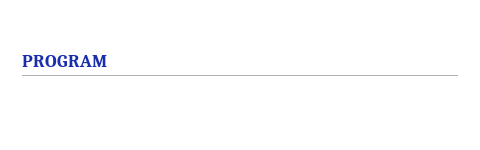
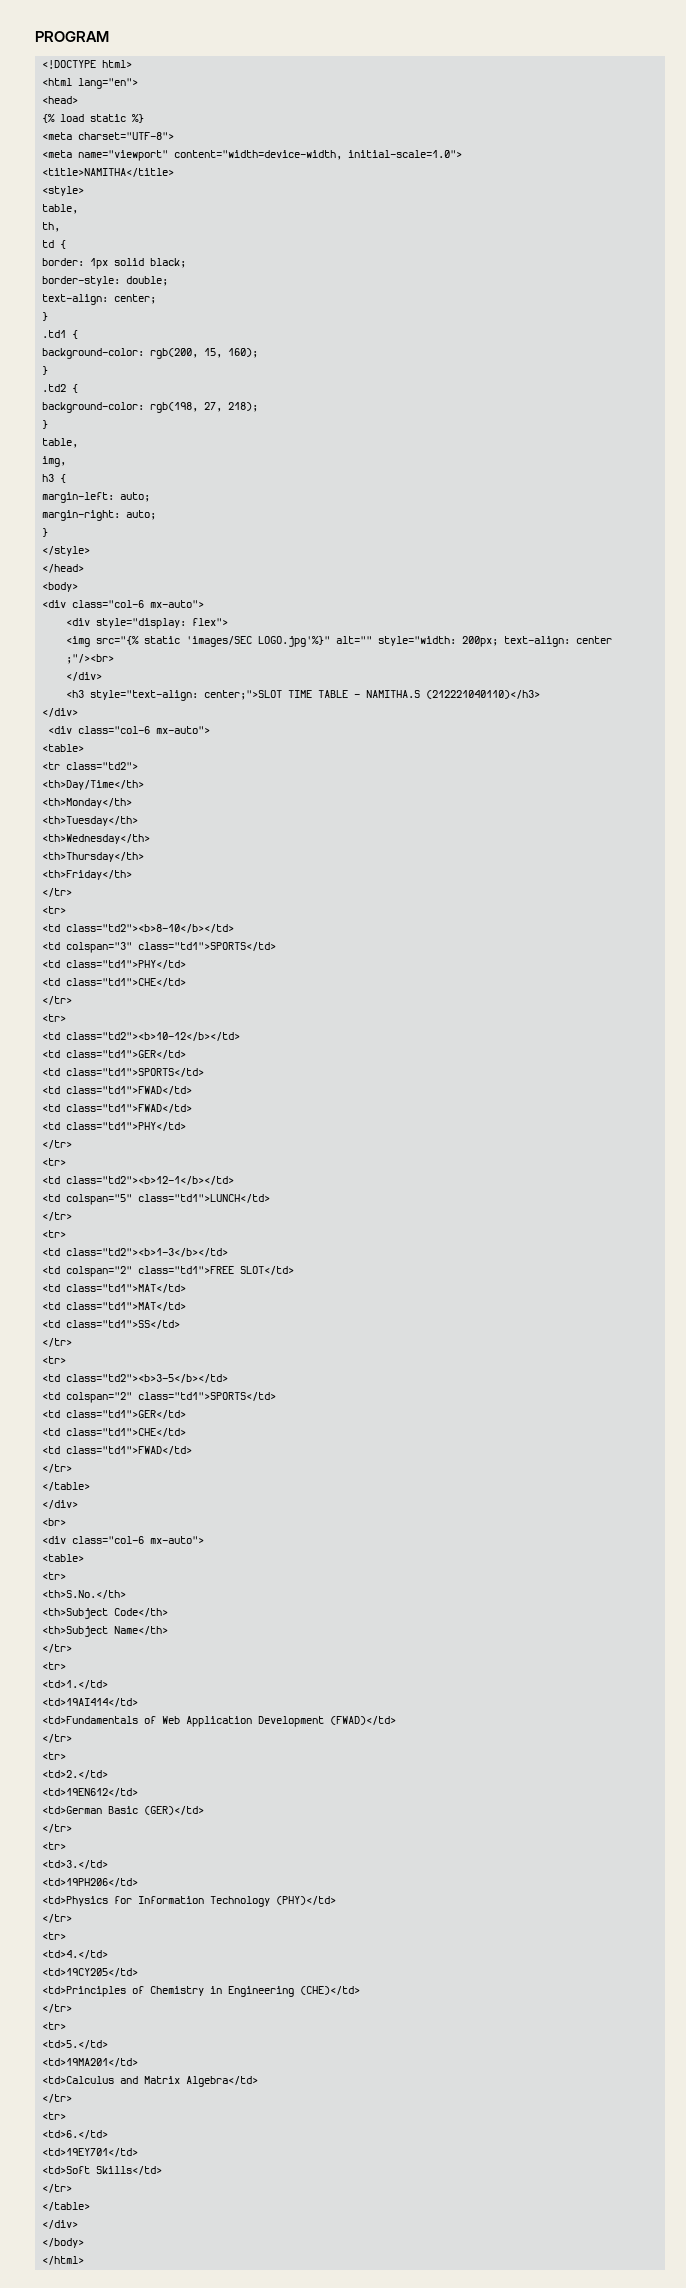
+ <!DOCTYPE html>
+ <html lang="en">
+ <head>
+ {% load static %}
+ <meta charset="UTF-8">
+ <meta name="viewport" content="width=device-width, initial-scale=1.0">
+ <title>NAMITHA</title>
+ <style>
+ table,
+ th,
+ td {
+ border: 1px solid black;
+ border-style: double;
+ text-align: center;
+ }
+ .td1 {
+ background-color: rgb(200, 15, 160);
+ }
+ .td2 {
+ background-color: rgb(198, 27, 218);
+ }
+ table,
+ img,
+ h3 {
+ margin-left: auto;
+ margin-right: auto;
+ }
+ </style>
+ </head>
+ <body>
+ <div class="col-6 mx-auto">
+ <div style="display: flex">
+ <img src="{% static 'images/SEC LOGO.jpg'%}" alt="" style="width: 200px; text-align: center ;"/><br>
+ </div>
+ <h3 style="text-align: center;">SLOT TIME TABLE - NAMITHA.S (212221040110)</h3>
+ </div>
+ <div class="col-6 mx-auto">
+ <table>
+ <tr class="td2">
+ <th>Day/Time</th>
+ <th>Monday</th>
+ <th>Tuesday</th>
+ <th>Wednesday</th>
+ <th>Thursday</th>
+ <th>Friday</th>
+ </tr>
+ <tr>
+ <td class="td2"><b>8-10</b></td>
+ <td colspan="3" class="td1">SPORTS</td>
+ <td class="td1">PHY</td>
+ <td class="td1">CHE</td>
+ </tr>
+ <tr>
+ <td class="td2"><b>10-12</b></td>
+ <td class="td1">GER</td>
+ <td class="td1">SPORTS</td>
+ <td class="td1">FWAD</td>
+ <td class="td1">FWAD</td>
+ <td class="td1">PHY</td>
+ </tr>
+ <tr>
+ <td class="td2"><b>12-1</b></td>
+ <td colspan="5" class="td1">LUNCH</td>
+ </tr>
+ <tr>
+ <td class="td2"><b>1-3</b></td>
+ <td colspan="2" class="td1">FREE SLOT</td>
+ <td class="td1">MAT</td>
+ <td class="td1">MAT</td>
+ <td class="td1">SS</td>
+ </tr>
+ <tr>
+ <td class="td2"><b>3-5</b></td>
+ <td colspan="2" class="td1">SPORTS</td>
+ <td class="td1">GER</td>
+ <td class="td1">CHE</td>
+ <td class="td1">FWAD</td>
+ </tr>
+ </table>
+ </div>
+ <br>
+ <div class="col-6 mx-auto">
+ <table>
+ <tr>
+ <th>S.No.</th>
+ <th>Subject Code</th>
+ <th>Subject Name</th>
+ </tr>
+ <tr>
+ <td>1.</td>
+ <td>19AI414</td>
+ <td>Fundamentals of Web Application Development (FWAD)</td>
+ </tr>
+ <tr>
+ <td>2.</td>
+ <td>19EN612</td>
+ <td>German Basic (GER)</td>
+ </tr>
+ <tr>
+ <td>3.</td>
+ <td>19PH206</td>
+ <td>Physics for Information Technology (PHY)</td>
+ </tr>
+ <tr>
+ <td>4.</td>
+ <td>19CY205</td>
+ <td>Principles of Chemistry in Engineering (CHE)</td>
+ </tr>
+ <tr>
+ <td>5.</td>
+ <td>19MA201</td>
+ <td>Calculus and Matrix Algebra</td>
+ </tr>
+ <tr>
+ <td>6.</td>
+ <td>19EY701</td>
+ <td>Soft Skills</td>
+ </tr>
+ </table>
+ </div>
+ </body>
+ </html>

